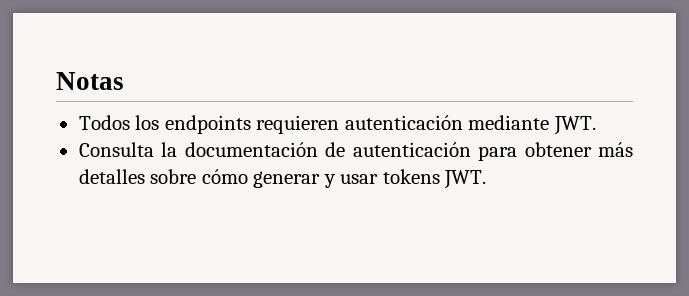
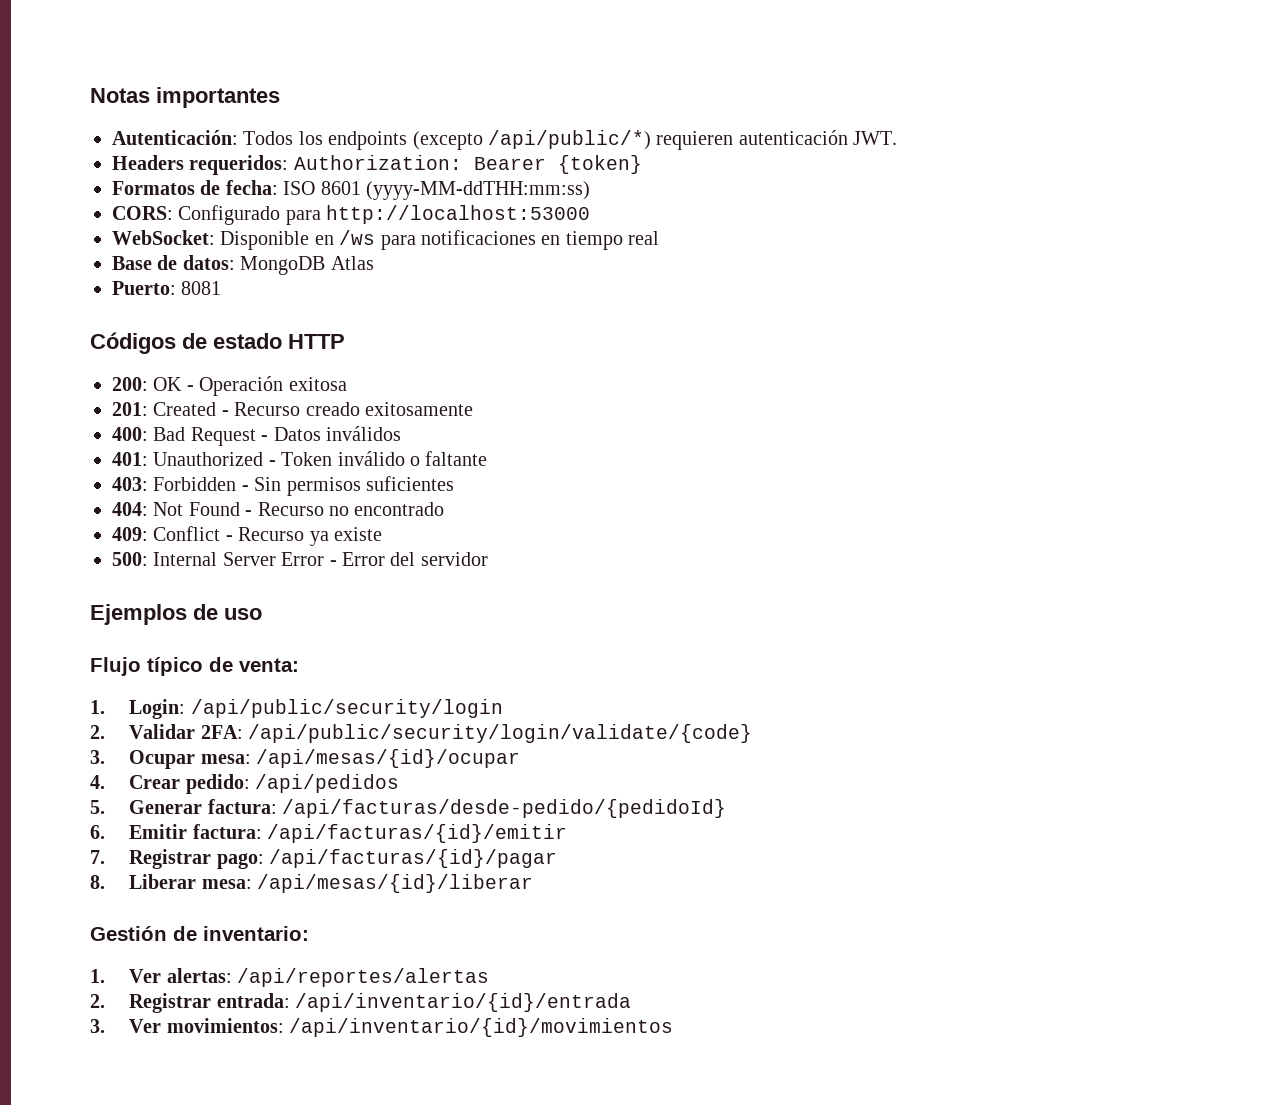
- Notas
- Todos los endpoints requieren autenticación mediante JWT.
+ Notas importantes
+ Autenticación: Todos los endpoints (excepto /api/public/*) requieren autenticación JWT.
- Consulta la documentación de autenticación para obtener más detalles sobre cómo generar y usar tokens JWT.
+ Headers requeridos: Authorization: Bearer {token}
+ Formatos de fecha: ISO 8601 (yyyy-MM-ddTHH:mm:ss)
+ CORS: Configurado para http://localhost:53000
+ WebSocket: Disponible en /ws para notificaciones en tiempo real
+ Base de datos: MongoDB Atlas
+ Puerto: 8081
+ Códigos de estado HTTP
+ 200: OK - Operación exitosa
+ 201: Created - Recurso creado exitosamente
+ 400: Bad Request - Datos inválidos
+ 401: Unauthorized - Token inválido o faltante
+ 403: Forbidden - Sin permisos suficientes
+ 404: Not Found - Recurso no encontrado
+ 409: Conflict - Recurso ya existe
+ 500: Internal Server Error - Error del servidor
+ Ejemplos de uso
+ Flujo típico de venta:
+ 1. Login: /api/public/security/login
+ 2. Validar 2FA: /api/public/security/login/validate/{code}
+ 3. Ocupar mesa: /api/mesas/{id}/ocupar
+ 4. Crear pedido: /api/pedidos
+ 5. Generar factura: /api/facturas/desde-pedido/{pedidoId}
+ 6. Emitir factura: /api/facturas/{id}/emitir
+ 7. Registrar pago: /api/facturas/{id}/pagar
+ 8. Liberar mesa: /api/mesas/{id}/liberar
+ Gestión de inventario:
+ 1. Ver alertas: /api/reportes/alertas
+ 2. Registrar entrada: /api/inventario/{id}/entrada
+ 3. Ver movimientos: /api/inventario/{id}/movimientos

